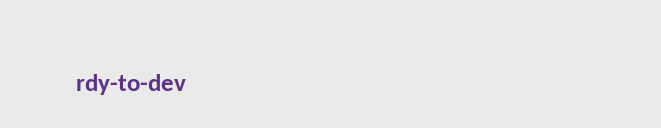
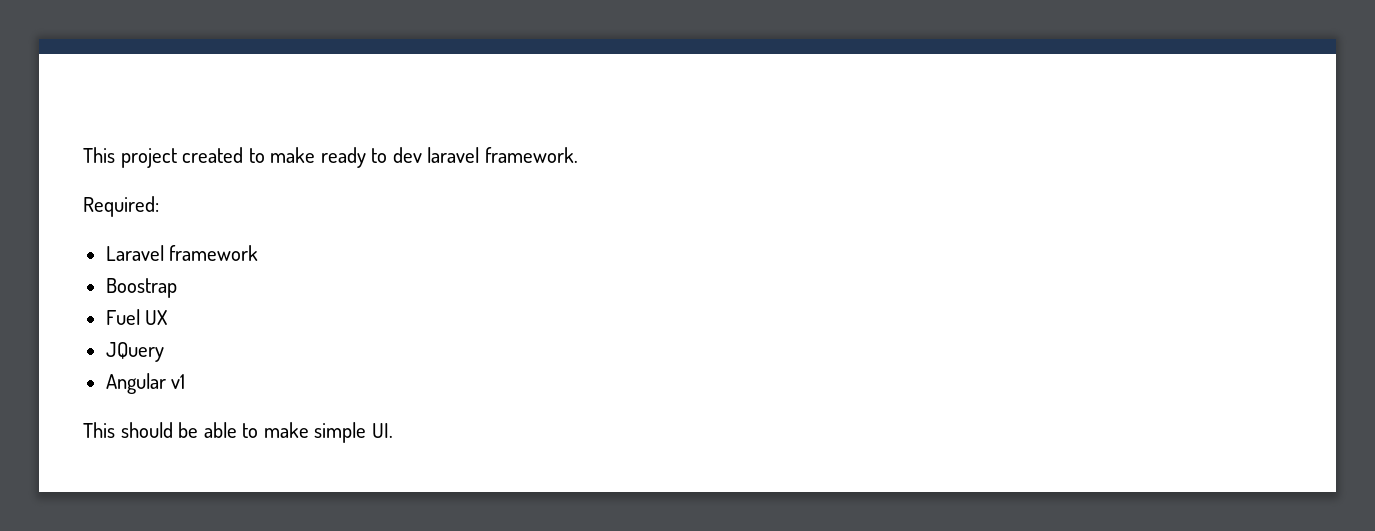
- rdy-to-dev
+ This project created to make ready to dev laravel framework.
+ Required:
+ Laravel framework
+ Boostrap
+ Fuel UX
+ JQuery
+ Angular v1
+ This should be able to make simple UI.

